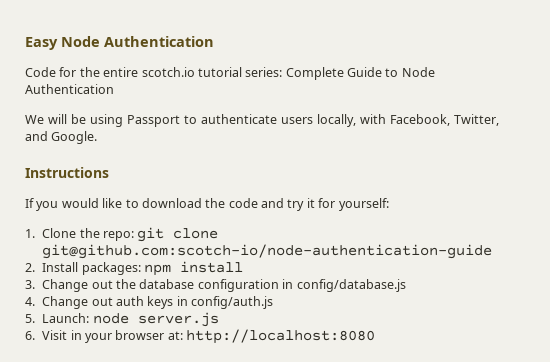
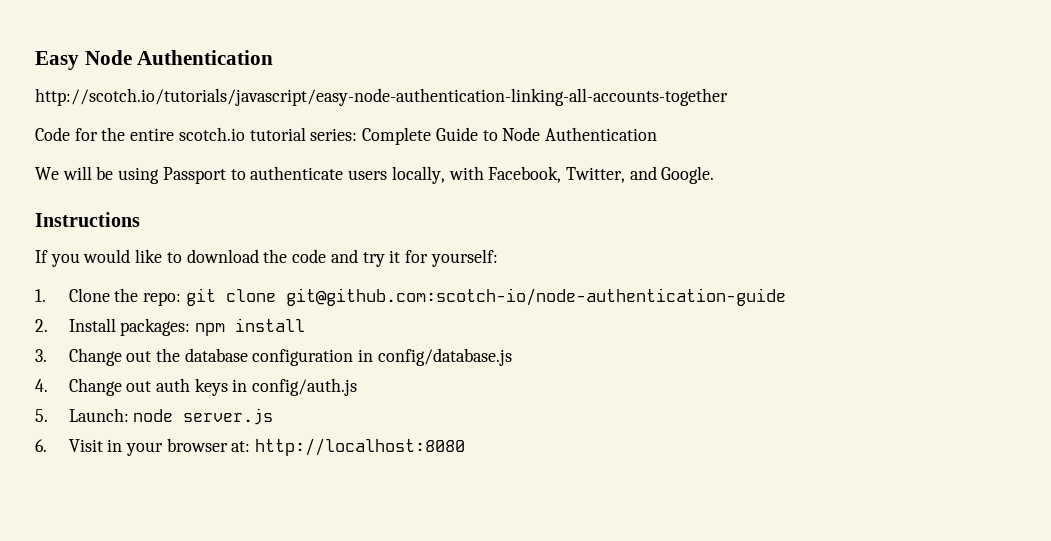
+ http://scotch.io/tutorials/javascript/easy-node-authentication-linking-all-accounts-together

